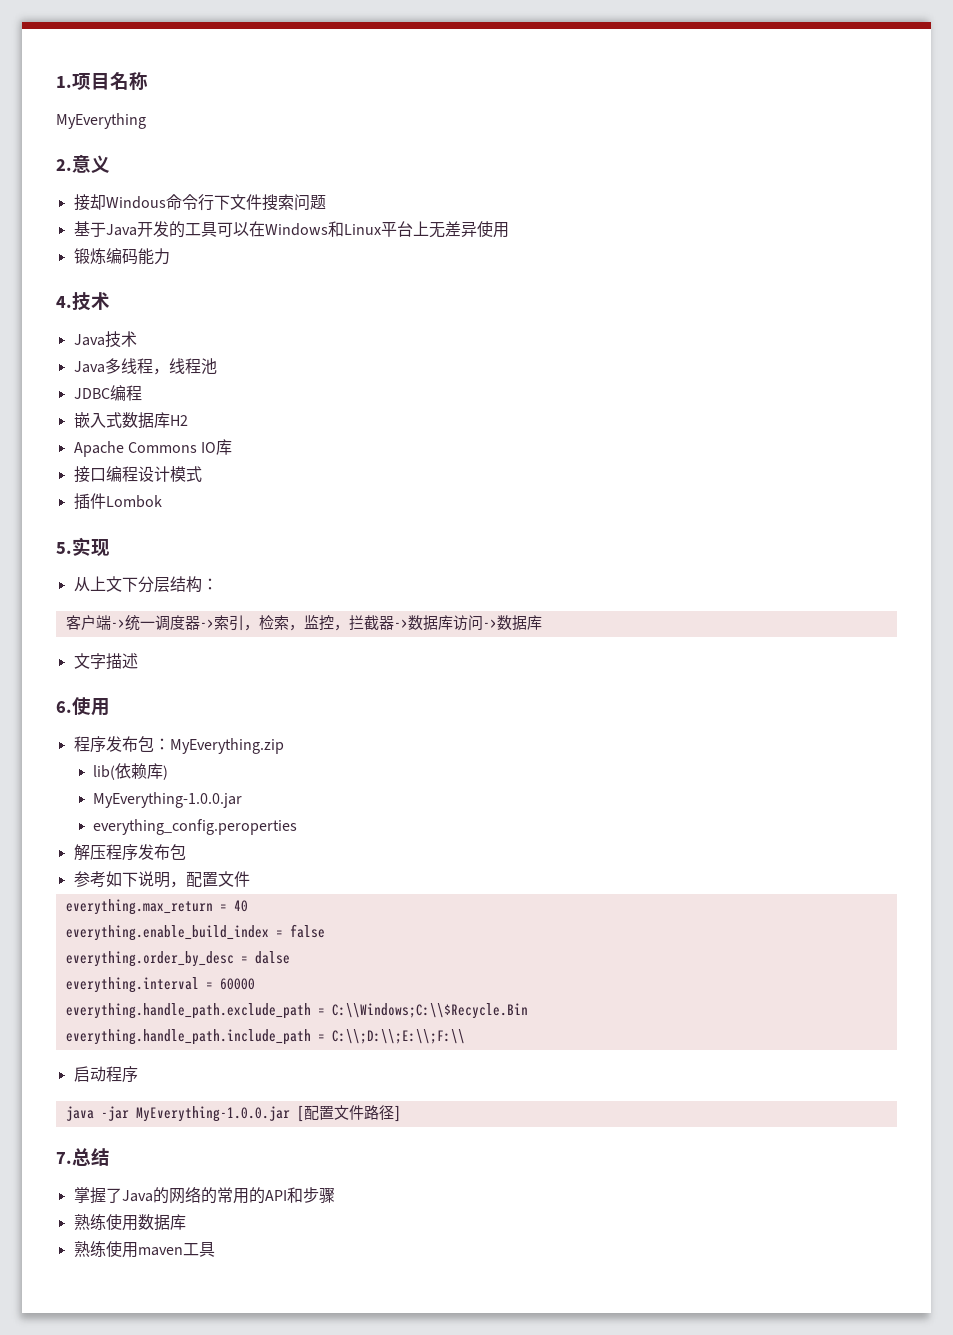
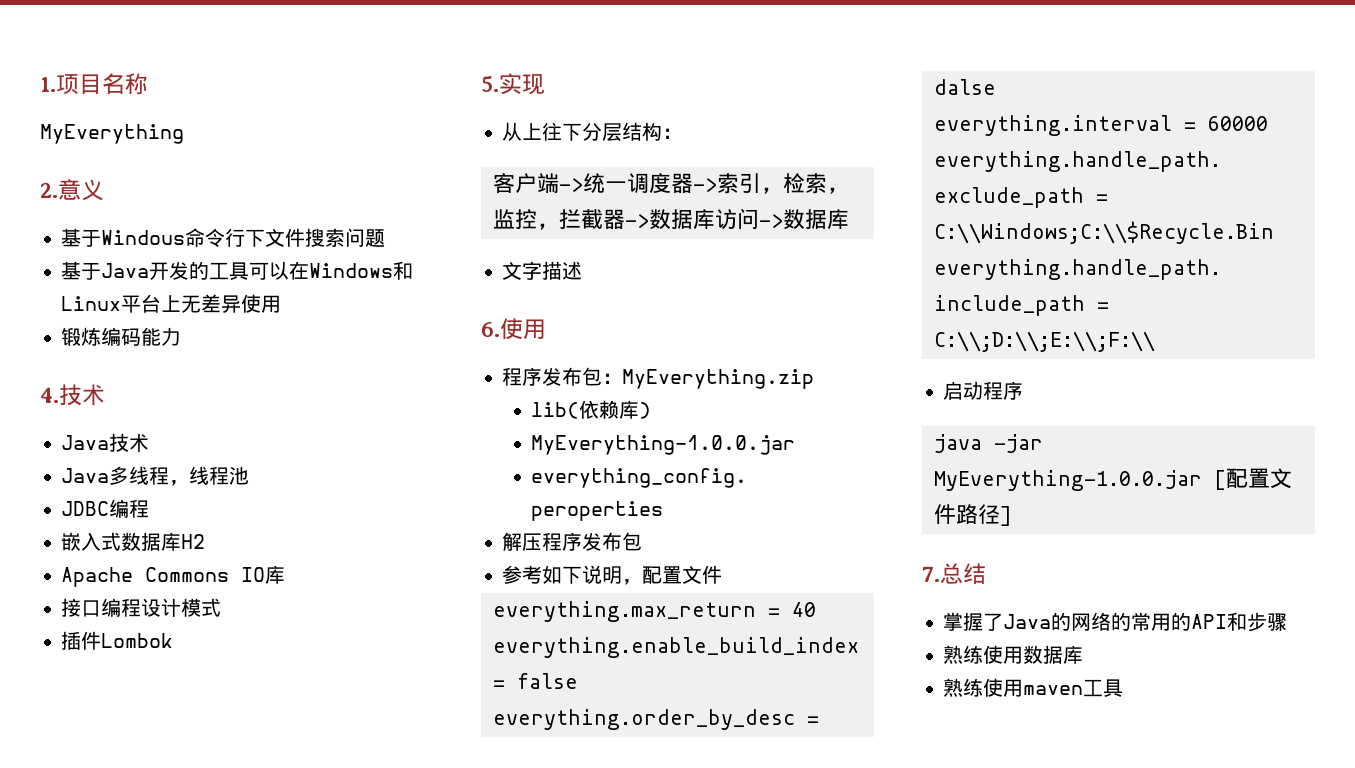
- 接却Windous命令行下文件搜索问题
+ 基于Windous命令行下文件搜索问题
- 从上文下分层结构：
+ 从上往下分层结构：

